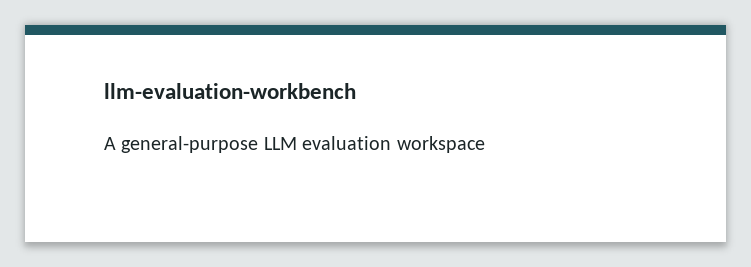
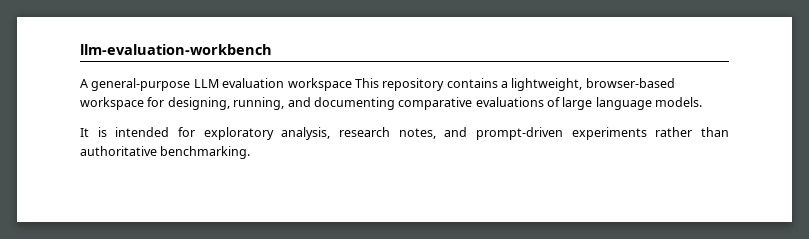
- A general-purpose LLM evaluation workspace
+ A general-purpose LLM evaluation workspace This repository contains a lightweight, browser-based workspace for designing, running, and documenting comparative evaluations of large language models.
+ It is intended for exploratory analysis, research notes, and prompt-driven experiments rather than authoritative benchmarking.

